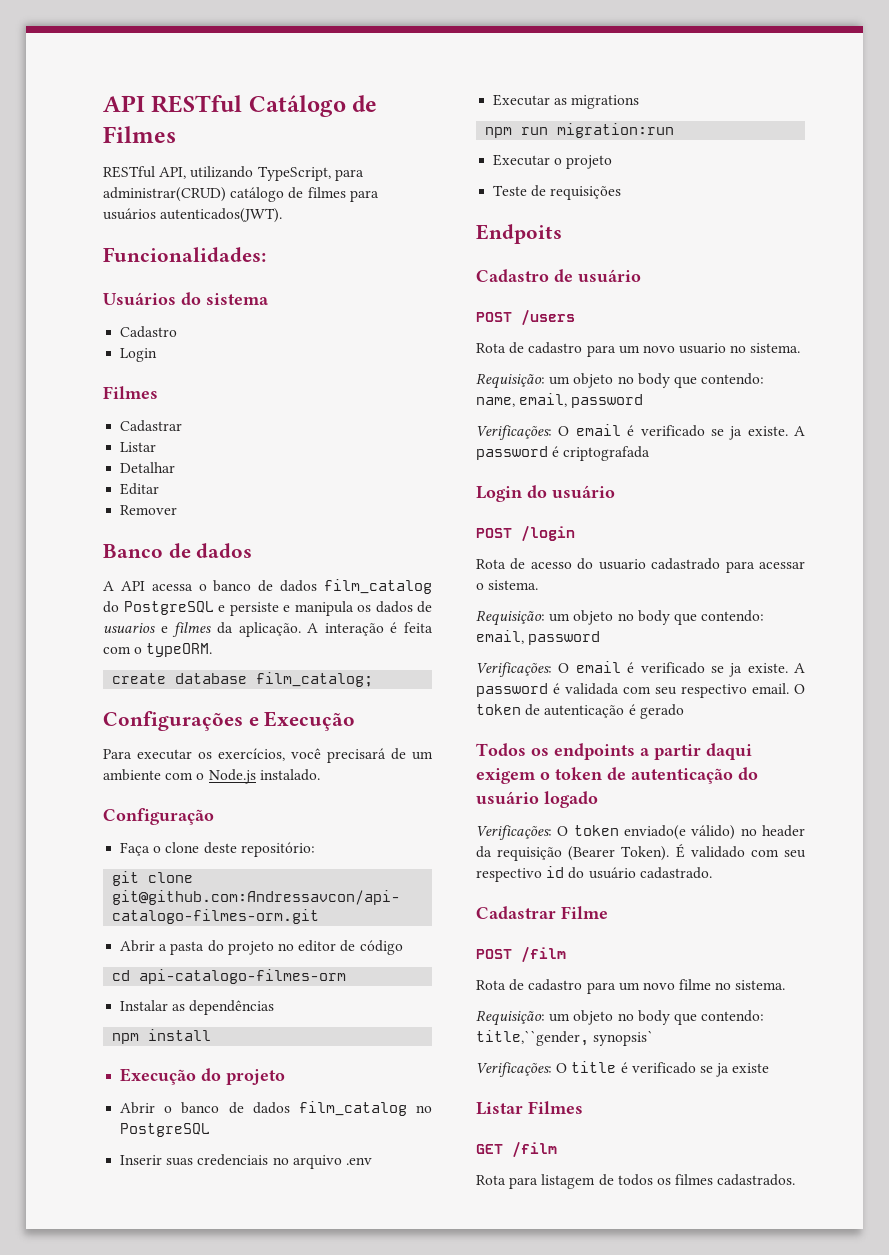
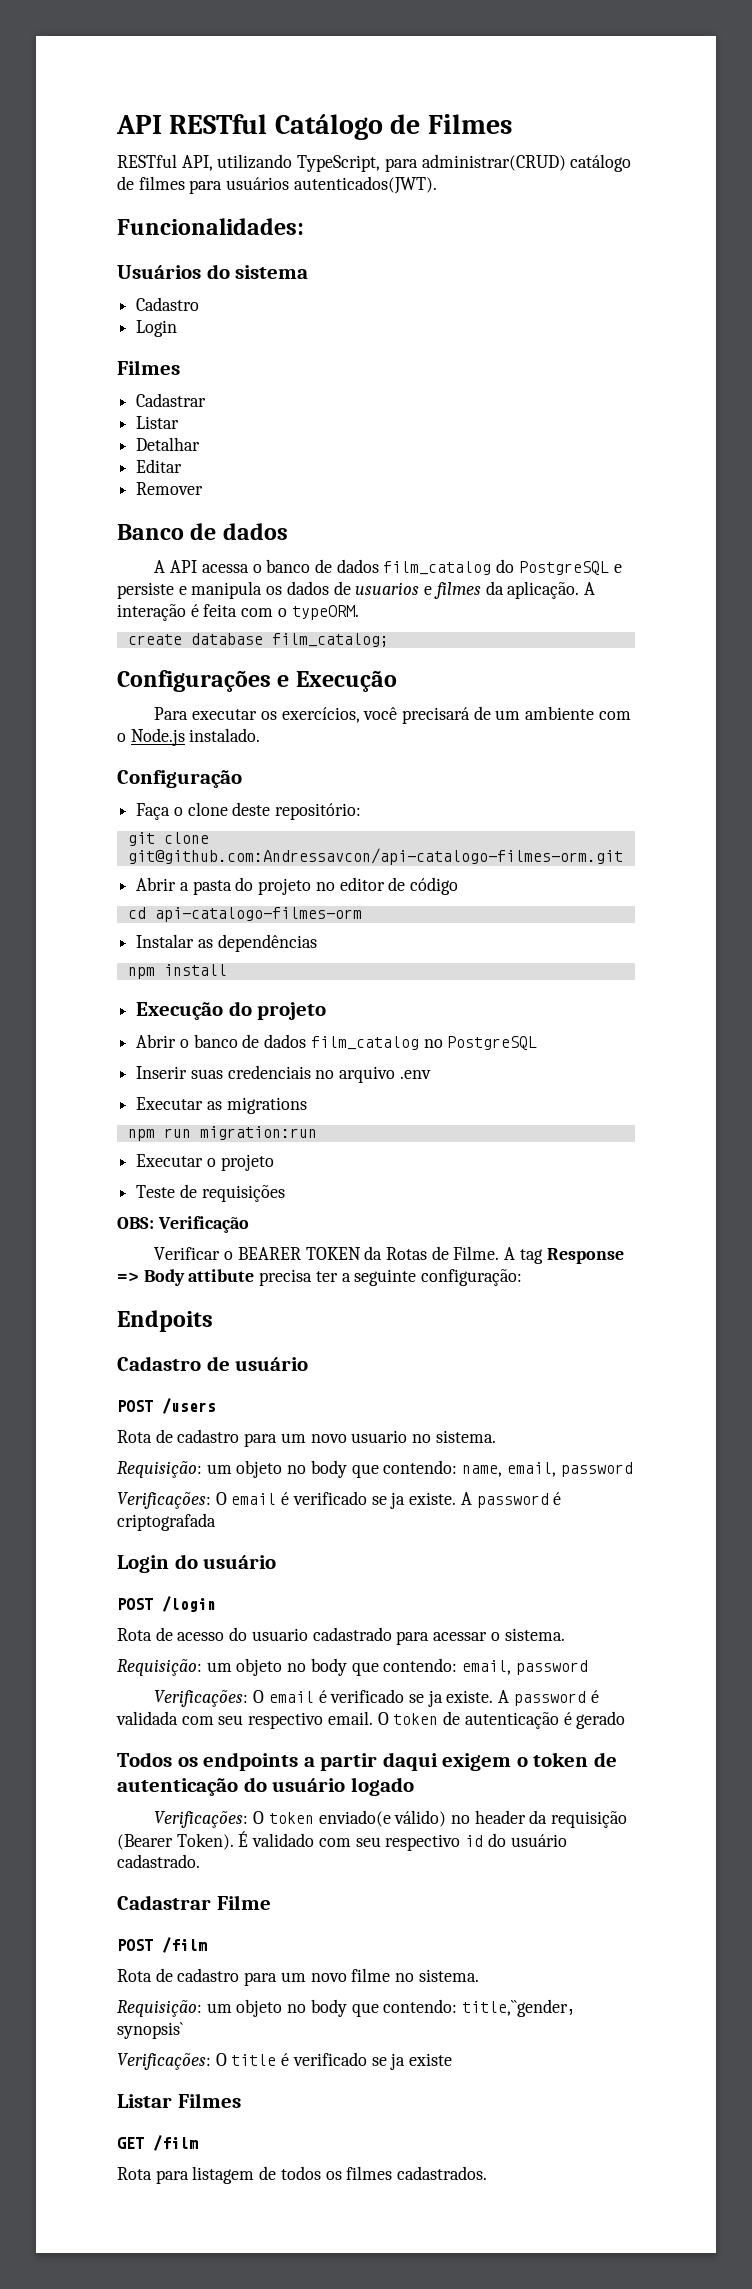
+ OBS: Verificação
+ Verificar o BEARER TOKEN da Rotas de Filme. A tag Response => Body attibute precisa ter a seguinte configuração:

